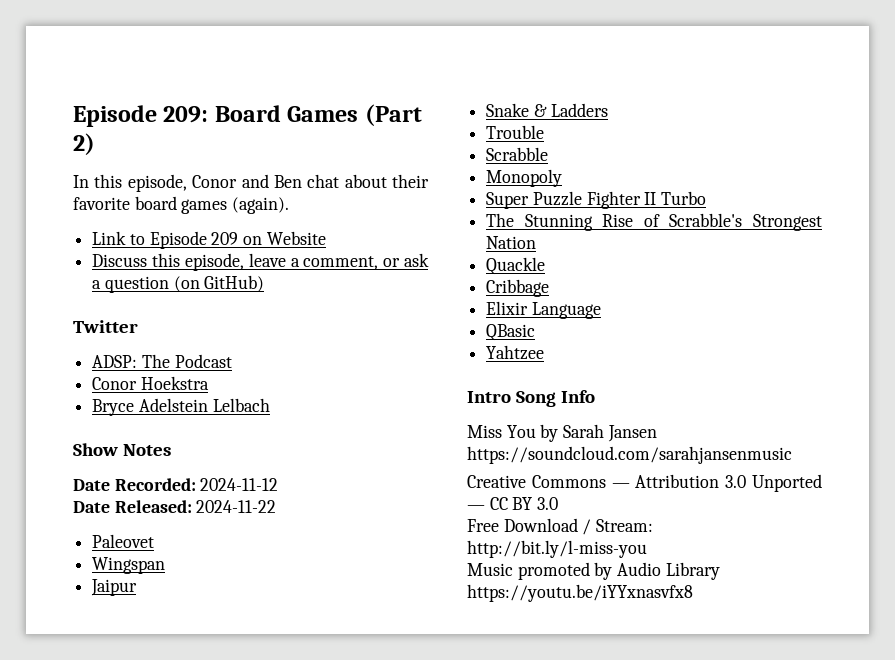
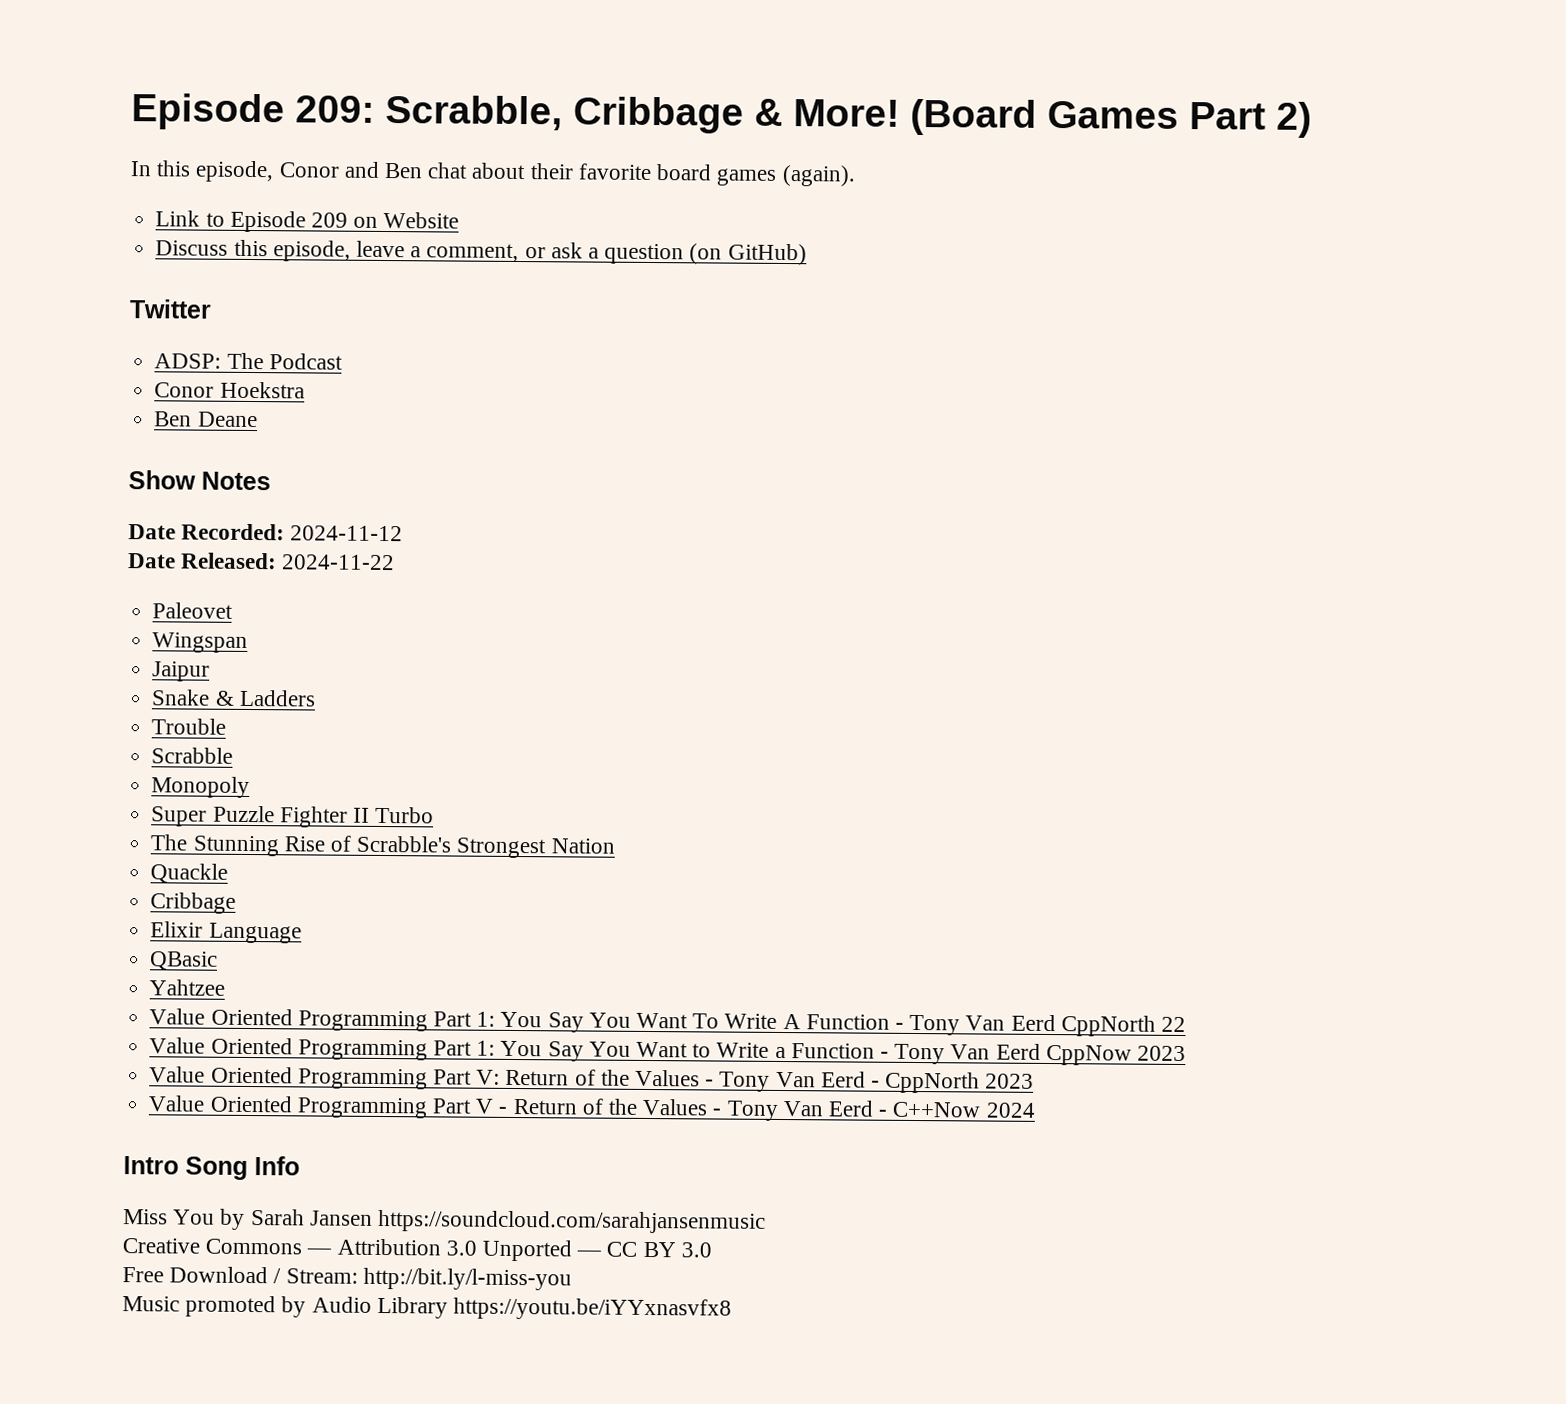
- Episode 209: Board Games (Part 2)
+ Episode 209: Scrabble, Cribbage & More! (Board Games Part 2)
- Bryce Adelstein Lelbach
+ Ben Deane
+ Value Oriented Programming Part 1: You Say You Want To Write A Function - Tony Van Eerd CppNorth 22
+ Value Oriented Programming Part 1: You Say You Want to Write a Function - Tony Van Eerd CppNow 2023
+ Value Oriented Programming Part V: Return of the Values - Tony Van Eerd - CppNorth 2023
+ Value Oriented Programming Part V - Return of the Values - Tony Van Eerd - C++Now 2024

